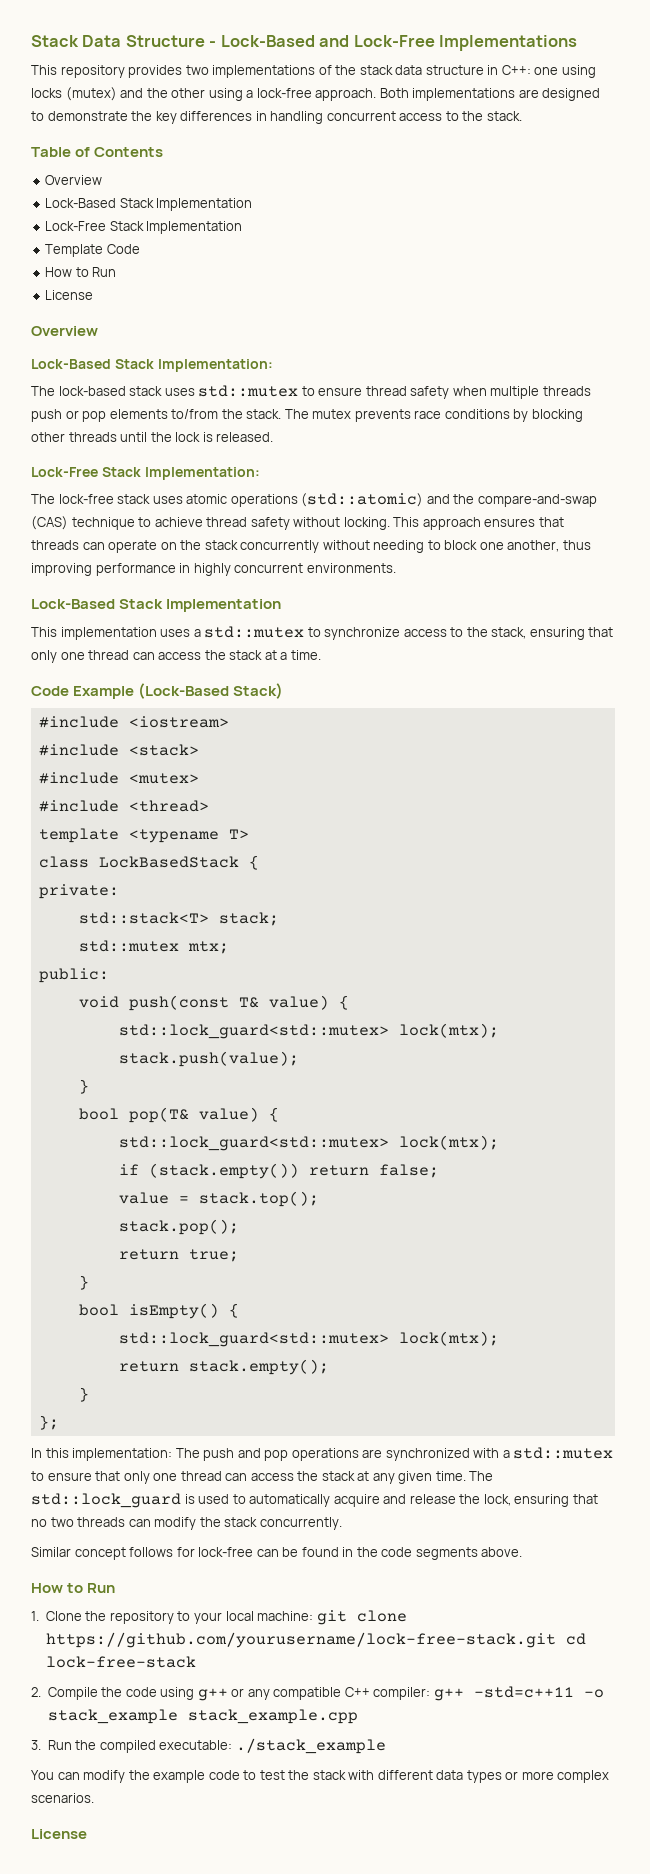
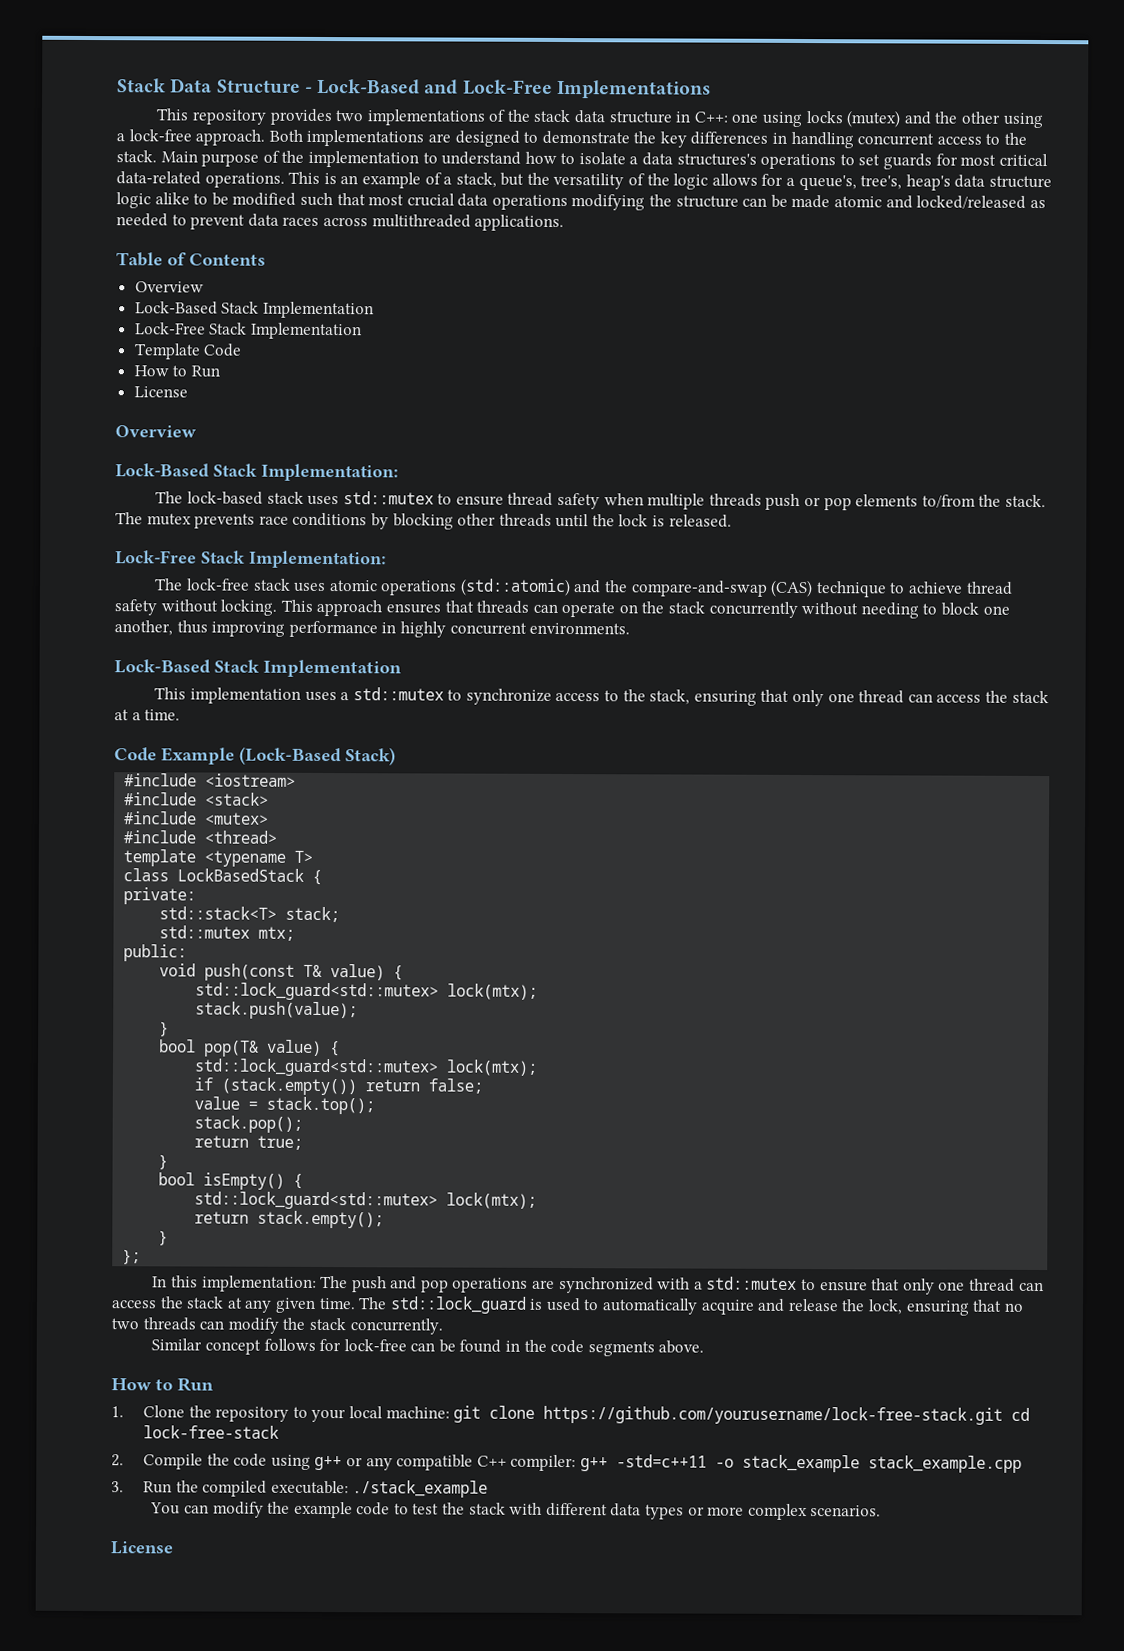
+ Main purpose of the implementation to understand how to isolate a data structures's operations to set guards for most critical data-related operations. This is an example of a stack, but the versatility of the logic allows for a queue's, tree's, heap's data structure logic alike to be modified such that most crucial data operations modifying the structure can be made atomic and locked/released as needed to prevent data races across multithreaded applications.

